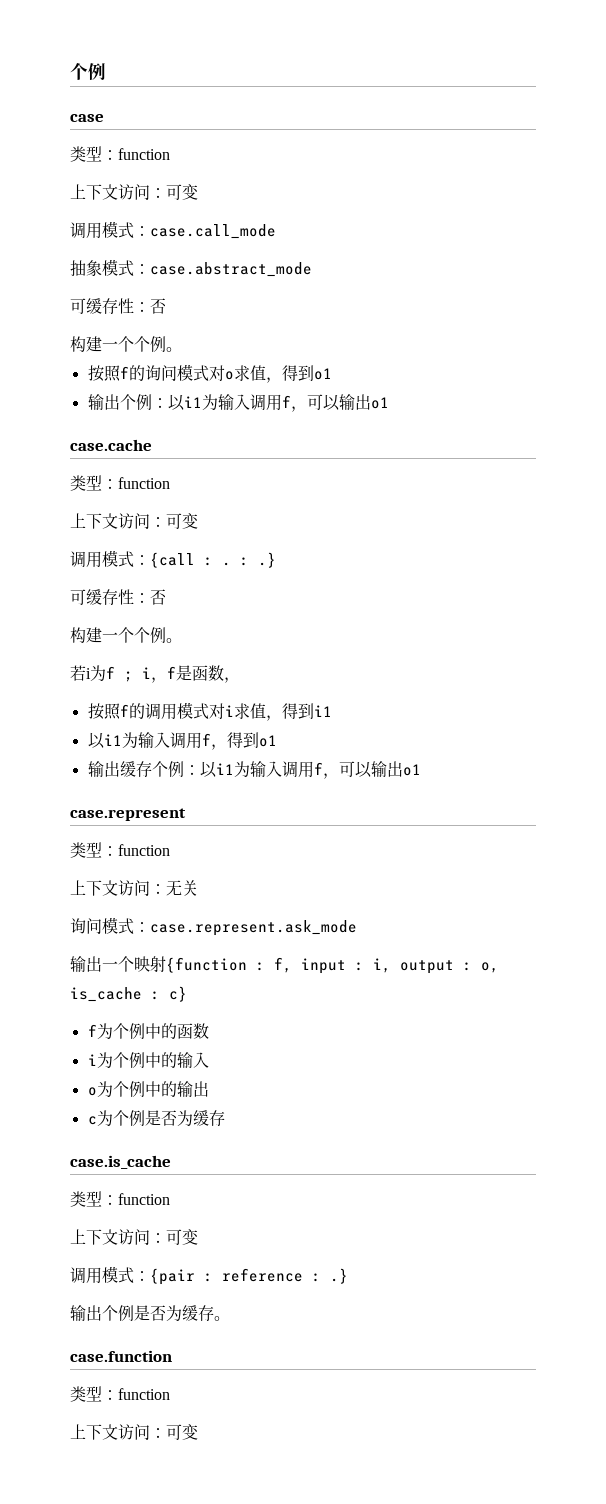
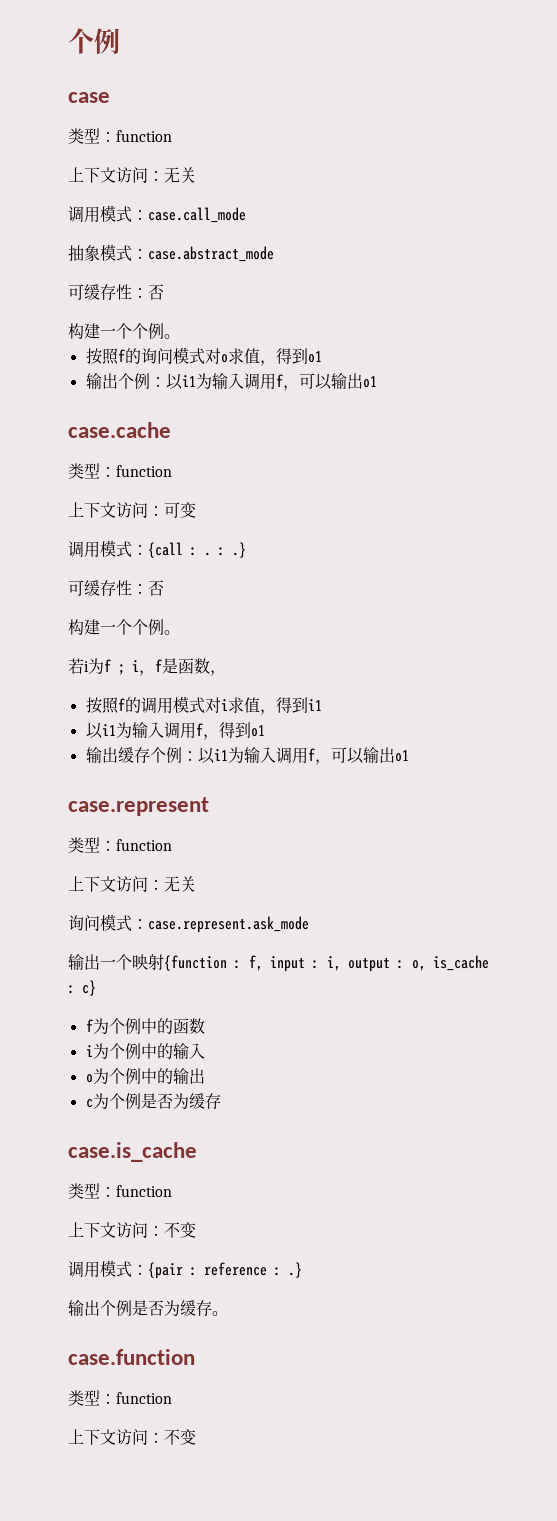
  case
  类型：function
- 上下文访问：可变
+ 上下文访问：无关
  case.is_cache
  类型：function
- 上下文访问：可变
+ 上下文访问：不变
  case.function
  类型：function
- 上下文访问：可变
+ 上下文访问：不变

